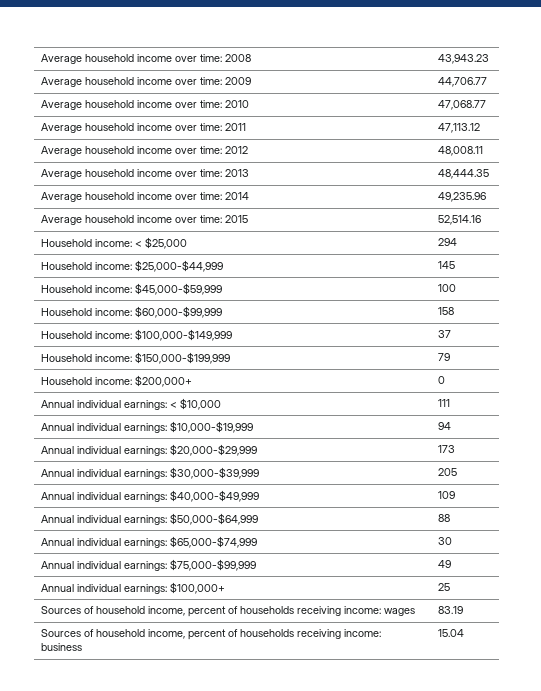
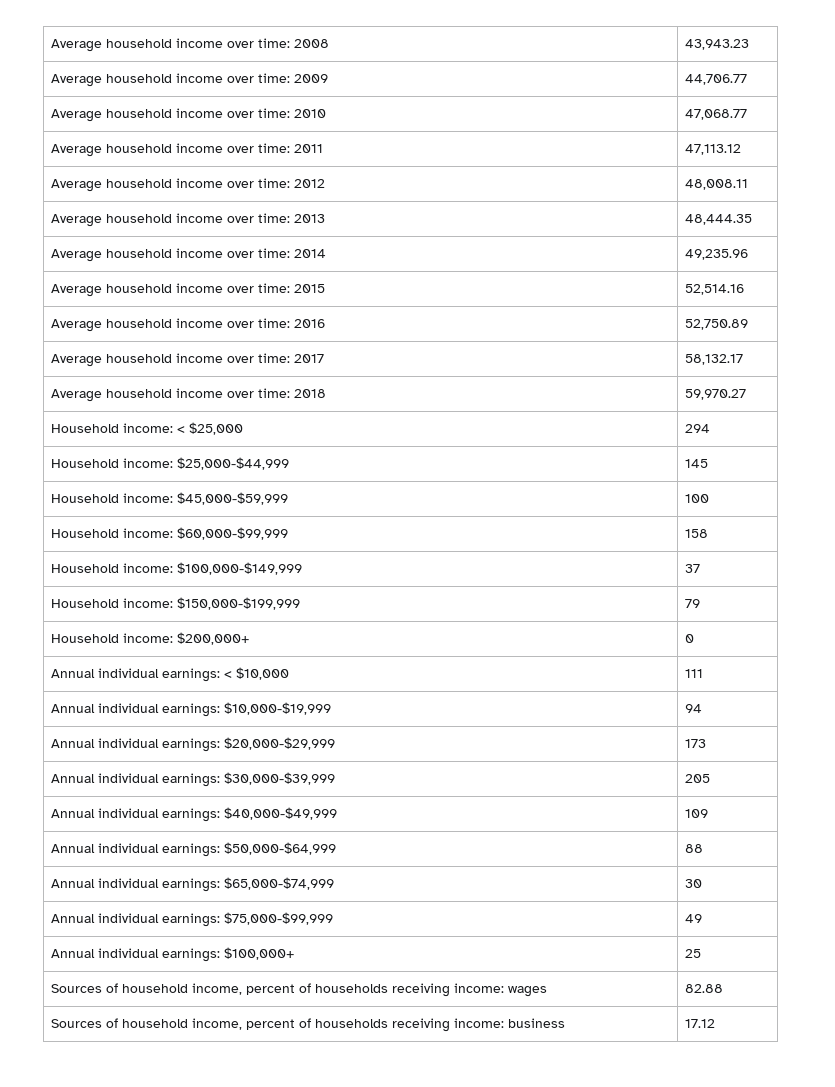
+ Average household income over time: 2016 | 52,750.89
+ Average household income over time: 2017 | 58,132.17
+ Average household income over time: 2018 | 59,970.27
- Sources of household income, percent of households receiving income: wages | 83.19
+ Sources of household income, percent of households receiving income: wages | 82.88
- Sources of household income, percent of households receiving income: business | 15.04
+ Sources of household income, percent of households receiving income: business | 17.12

